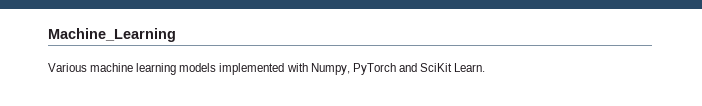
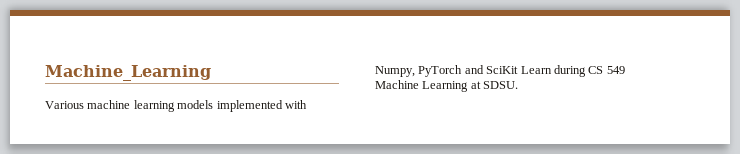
- Various machine learning models implemented with Numpy, PyTorch and SciKit Learn.
+ Various machine learning models implemented with Numpy, PyTorch and SciKit Learn during CS 549 Machine Learning at SDSU.

